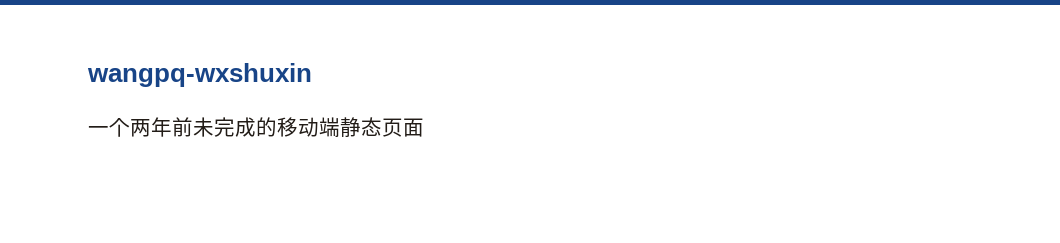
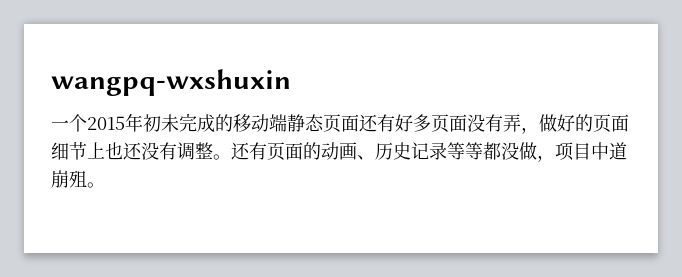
- 一个两年前未完成的移动端静态页面
+ 一个2015年初未完成的移动端静态页面还有好多页面没有弄，做好的页面细节上也还没有调整。还有页面的动画、历史记录等等都没做，项目中道崩殂。

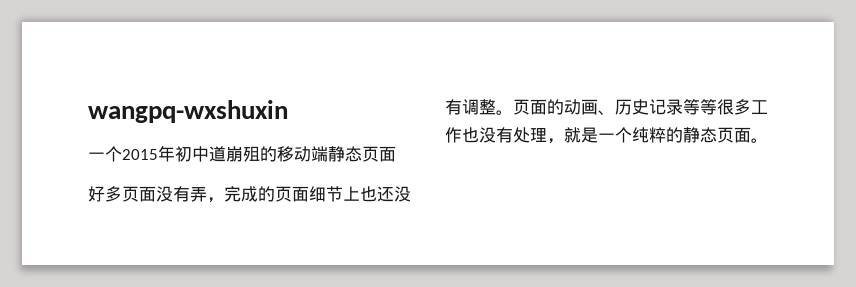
- 一个2015年初未完成的移动端静态页面还有好多页面没有弄，做好的页面细节上也还没有调整。
+ 一个2015年初中道崩殂的移动端静态页面
+ 好多页面没有弄，完成的页面细节上也还没有调整。
- 还有页面的动画、历史记录等等都没做，项目中道崩殂。
+ 页面的动画、历史记录等等很多工作也没有处理，就是一个纯粹的静态页面。

